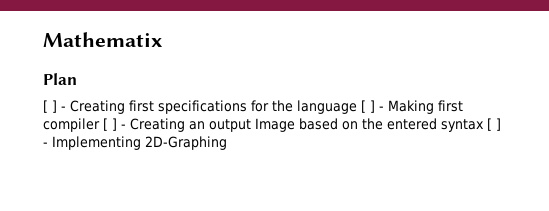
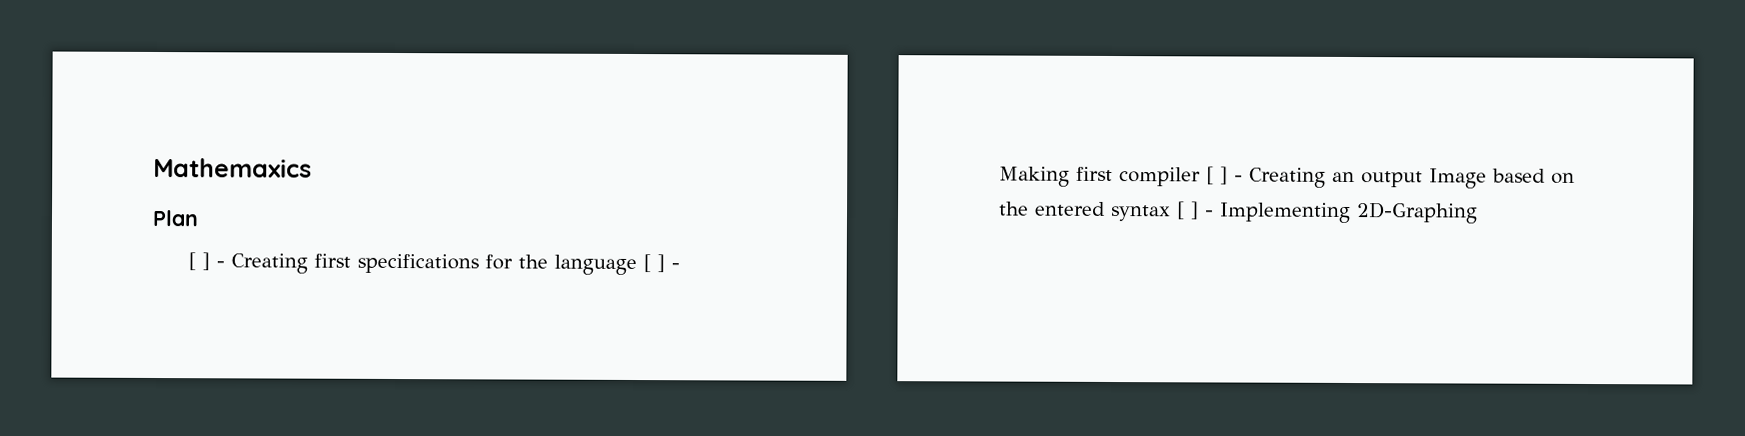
- Mathematix
+ Mathemaxics

